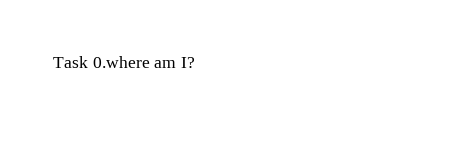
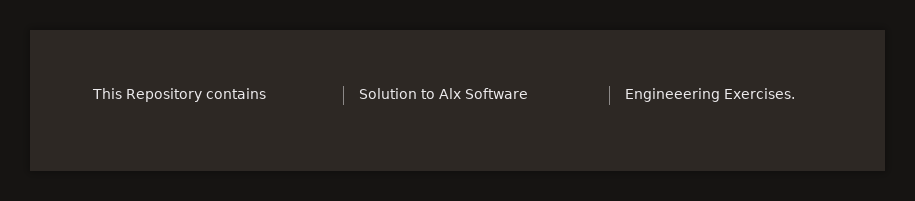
- Task 0.where am I?
+ This Repository contains Solution to Alx Software Engineeering Exercises.

